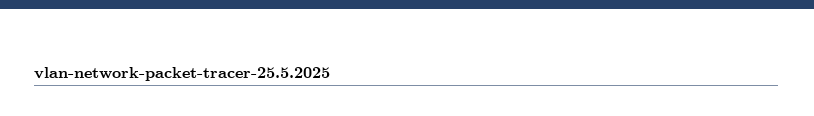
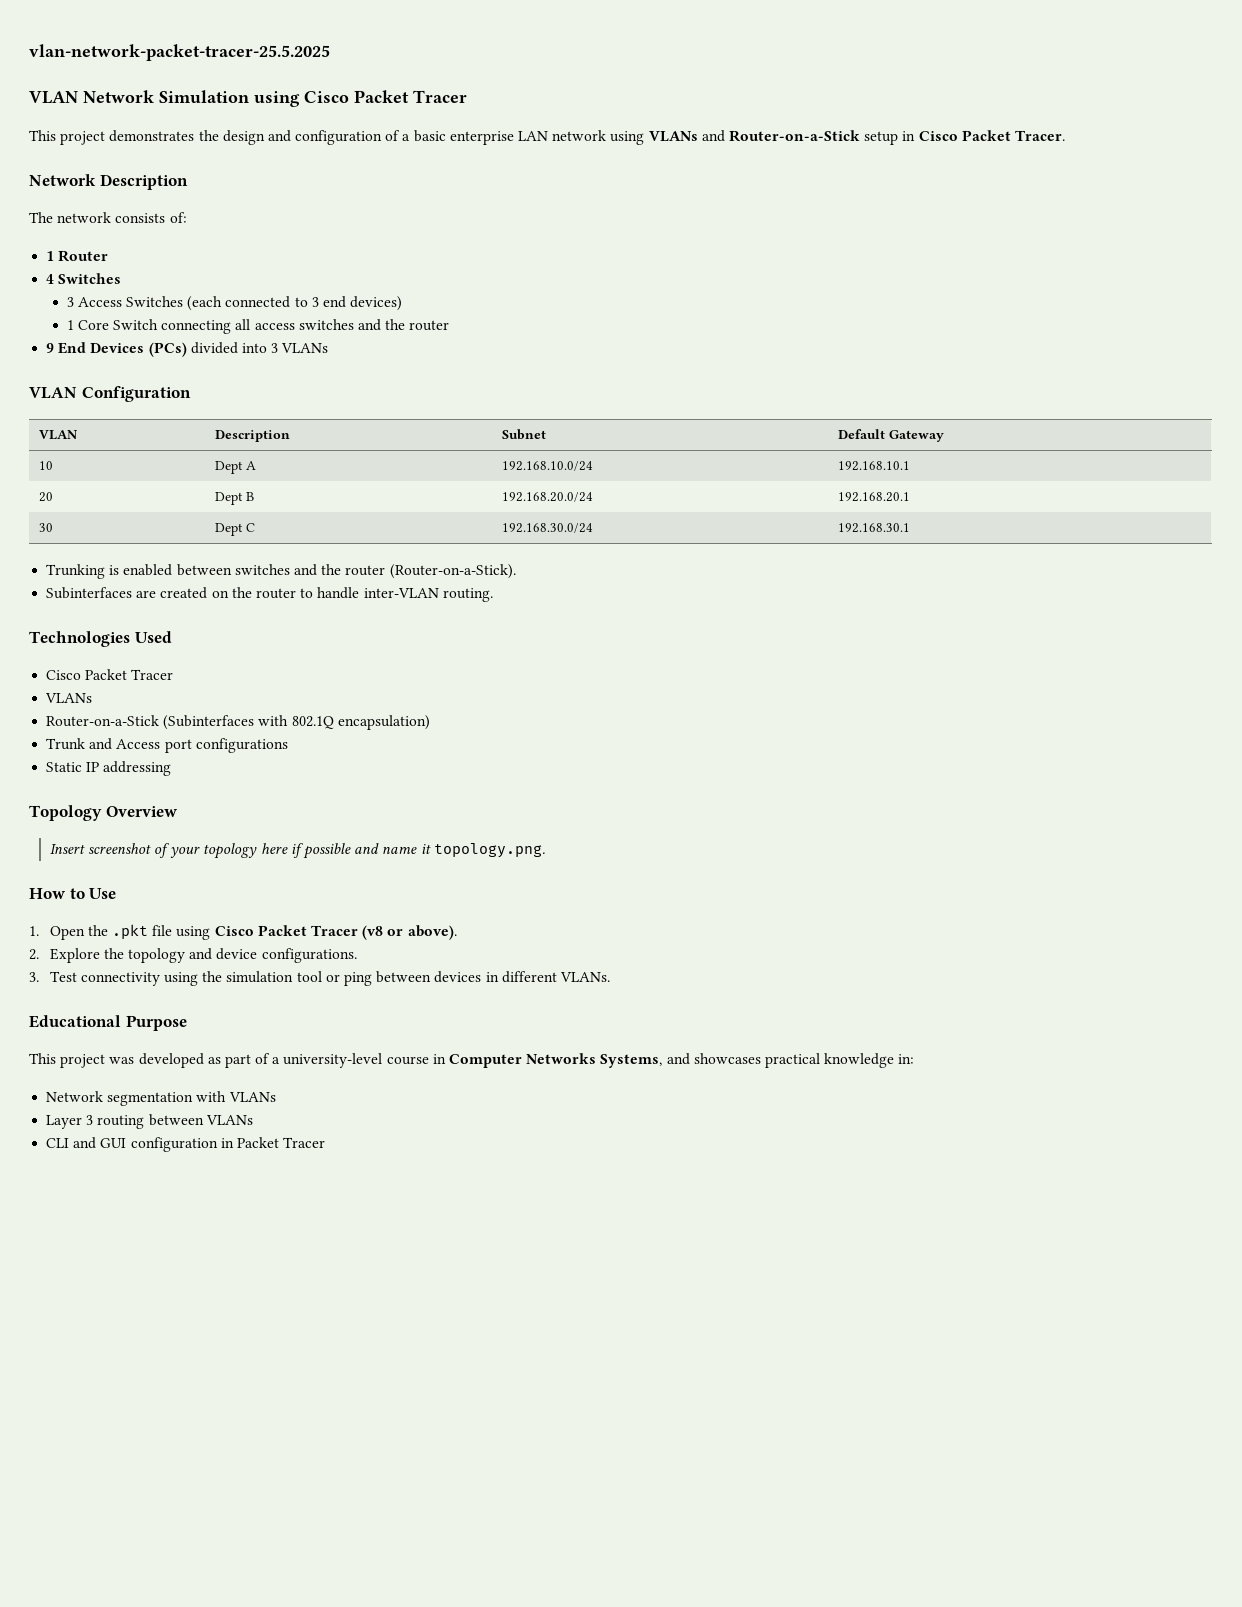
+ VLAN Network Simulation using Cisco Packet Tracer
+ This project demonstrates the design and configuration of a basic enterprise LAN network using VLANs and Router-on-a-Stick setup in Cisco Packet Tracer.
+ Network Description
+ The network consists of:
+ 1 Router
+ 4 Switches
+ 3 Access Switches (each connected to 3 end devices)
+ 1 Core Switch connecting all access switches and the router
+ 9 End Devices (PCs) divided into 3 VLANs
+ VLAN Configuration
+ VLAN | Description | Subnet | Default Gateway
+ 10 | Dept A | 192.168.10.0/24 | 192.168.10.1
+ 20 | Dept B | 192.168.20.0/24 | 192.168.20.1
+ 30 | Dept C | 192.168.30.0/24 | 192.168.30.1
+ Trunking is enabled between switches and the router (Router-on-a-Stick).
+ Subinterfaces are created on the router to handle inter-VLAN routing.
+ Technologies Used
+ Cisco Packet Tracer
+ VLANs
+ Router-on-a-Stick (Subinterfaces with 802.1Q encapsulation)
+ Trunk and Access port configurations
+ Static IP addressing
+ Topology Overview
+ Insert screenshot of your topology here if possible and name it topology.png.
+ How to Use
+ 1. Open the .pkt file using Cisco Packet Tracer (v8 or above).
+ 2. Explore the topology and device configurations.
+ 3. Test connectivity using the simulation tool or ping between devices in different VLANs.
+ Educational Purpose
+ This project was developed as part of a university-level course in Computer Networks Systems, and showcases practical knowledge in:
+ Network segmentation with VLANs
+ Layer 3 routing between VLANs
+ CLI and GUI configuration in Packet Tracer

